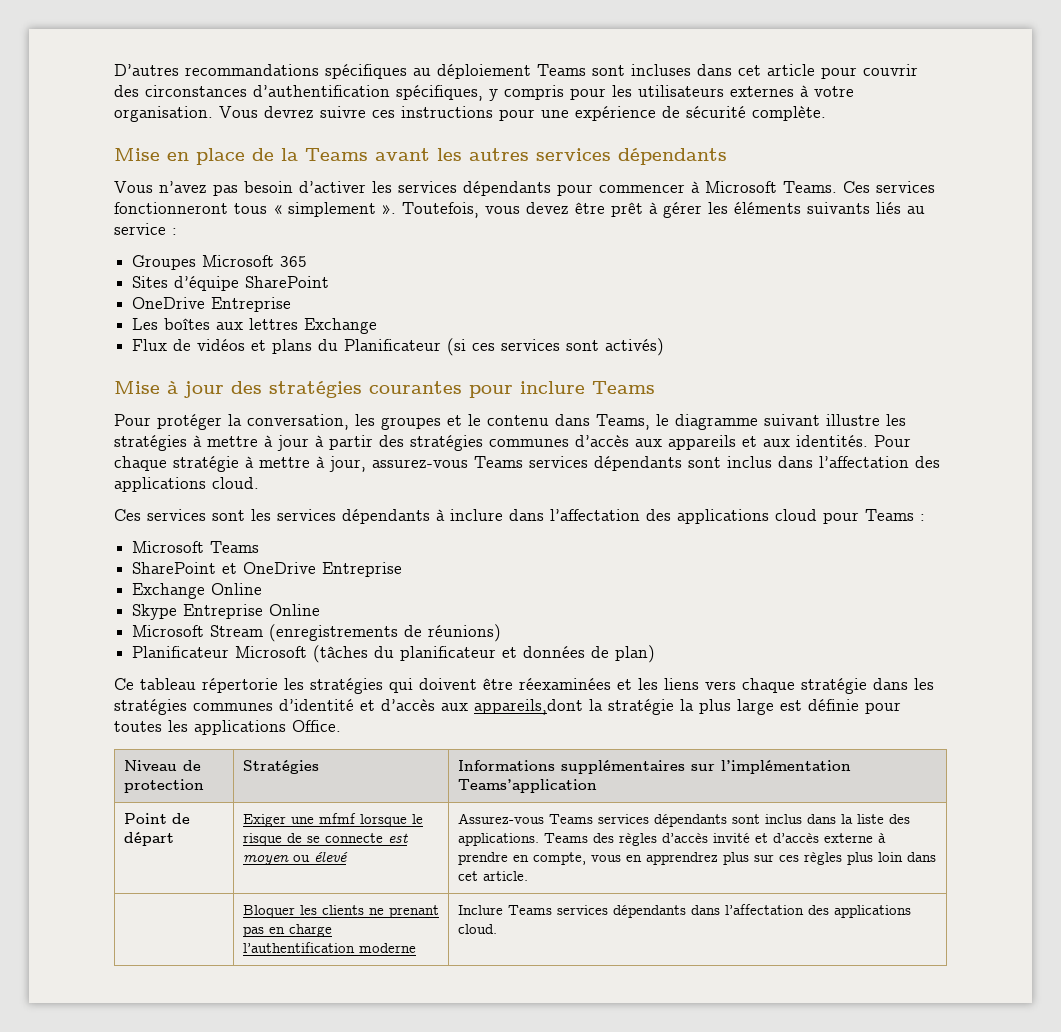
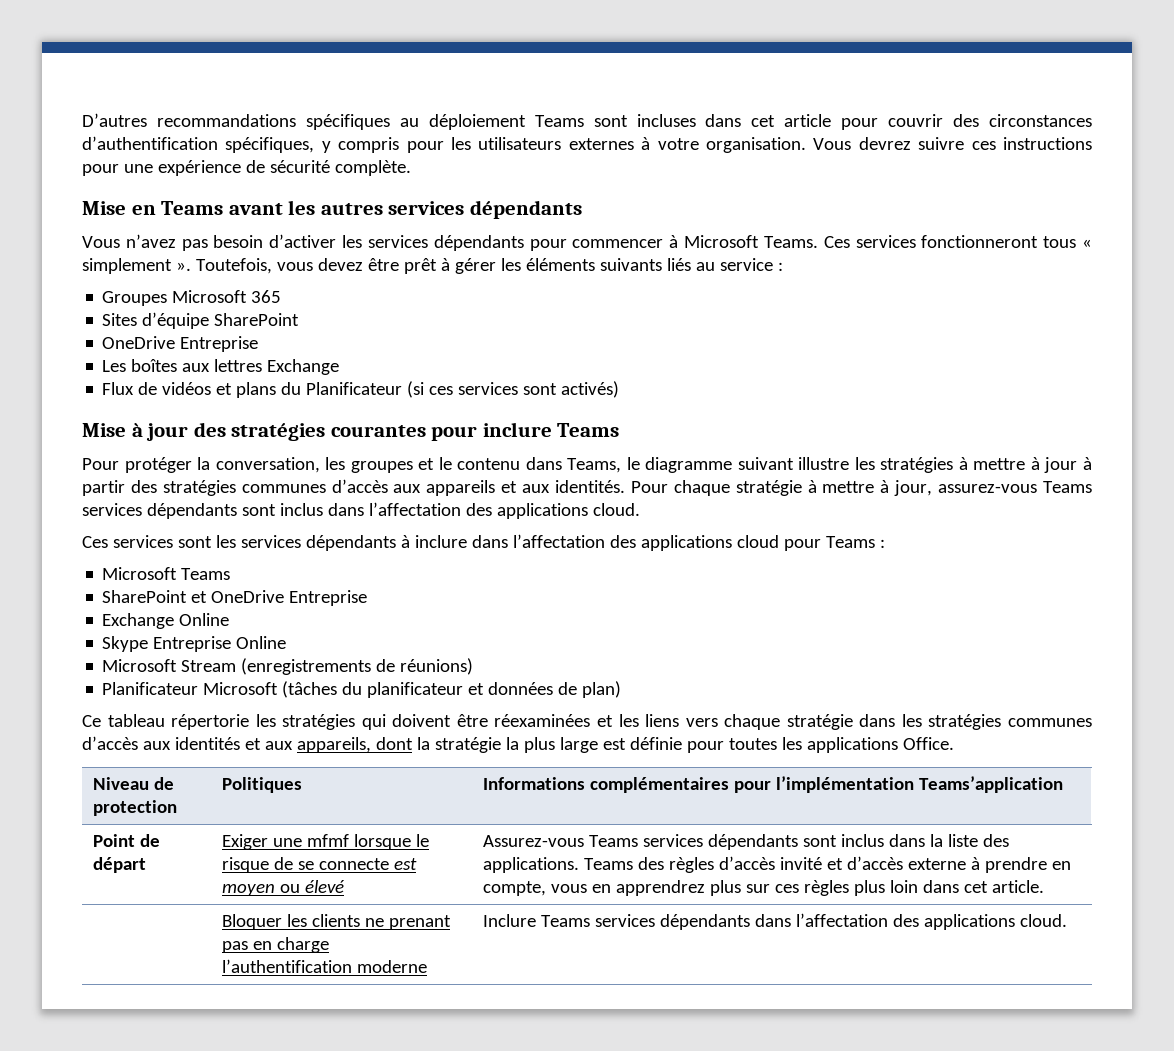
- Mise en place de la Teams avant les autres services dépendants
+ Mise en Teams avant les autres services dépendants
- Ce tableau répertorie les stratégies qui doivent être réexaminées et les liens vers chaque stratégie dans les stratégies communes d’identité et d’accès aux appareils,dont la stratégie la plus large est définie pour toutes les applications Office.
+ Ce tableau répertorie les stratégies qui doivent être réexaminées et les liens vers chaque stratégie dans les stratégies communes d’accès aux identités et aux appareils, dont la stratégie la plus large est définie pour toutes les applications Office.
- Niveau de protection | Stratégies | Informations supplémentaires sur l’implémentation Teams’application
+ Niveau de protection | Politiques | Informations complémentaires pour l’implémentation Teams’application

